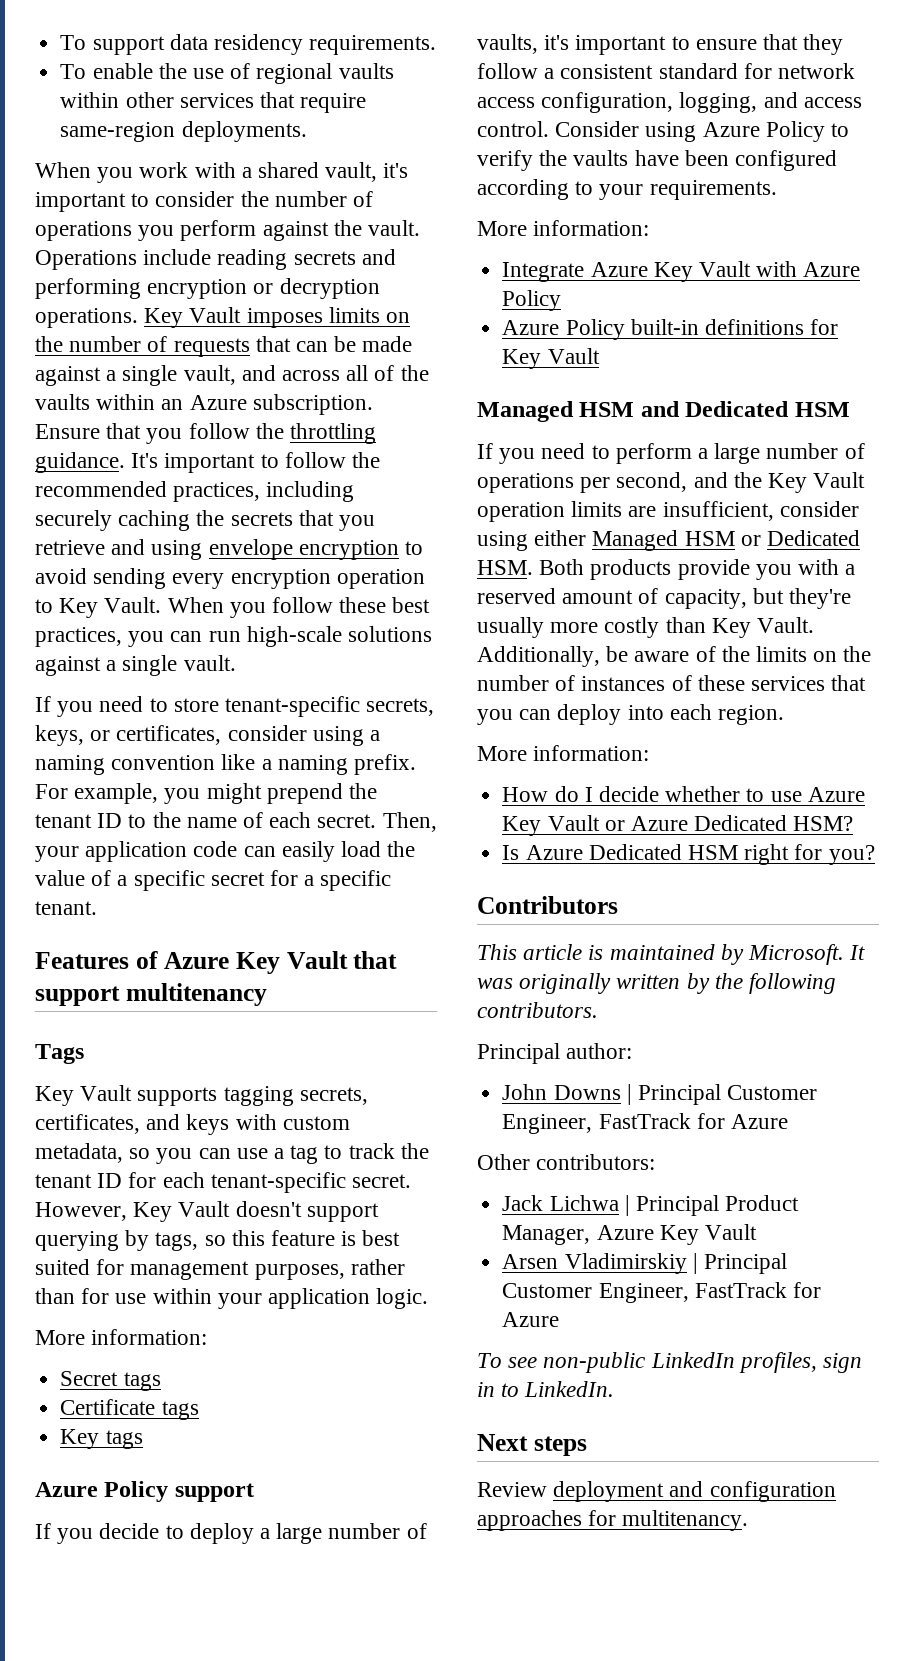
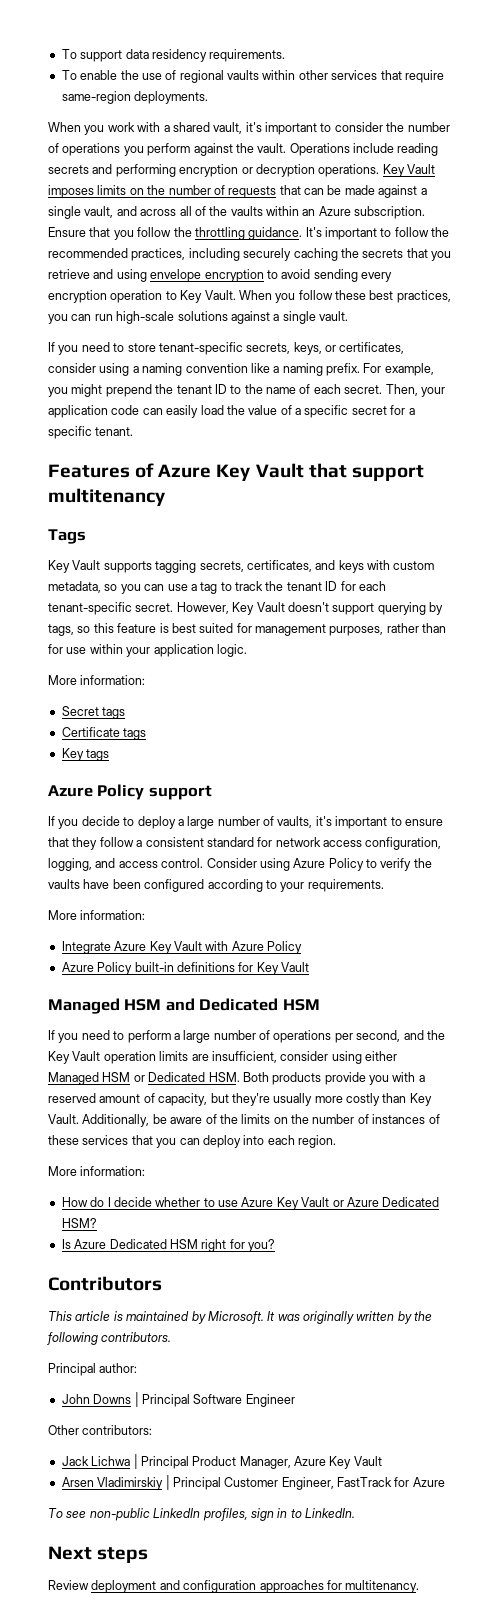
- John Downs | Principal Customer Engineer, FastTrack for Azure
+ John Downs | Principal Software Engineer

